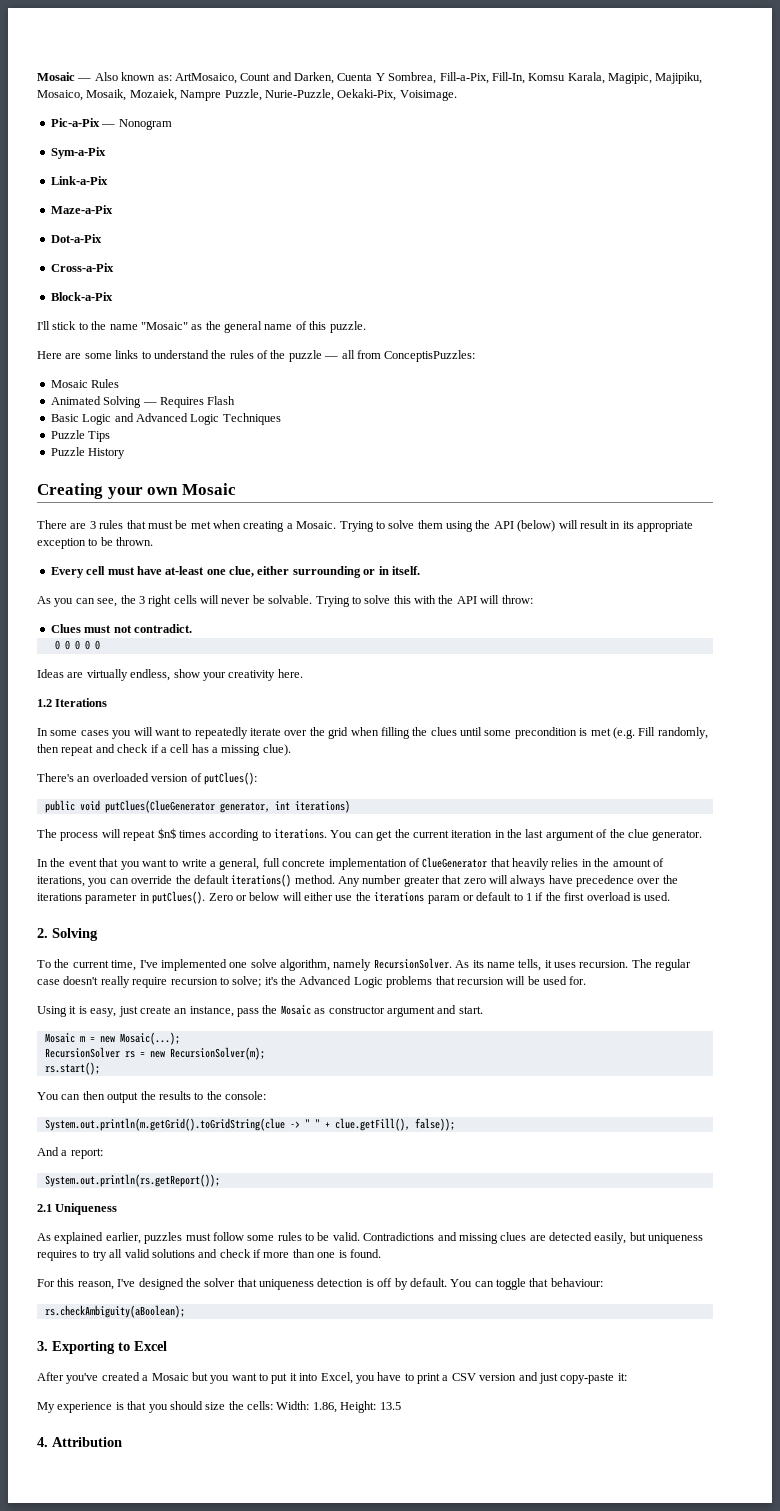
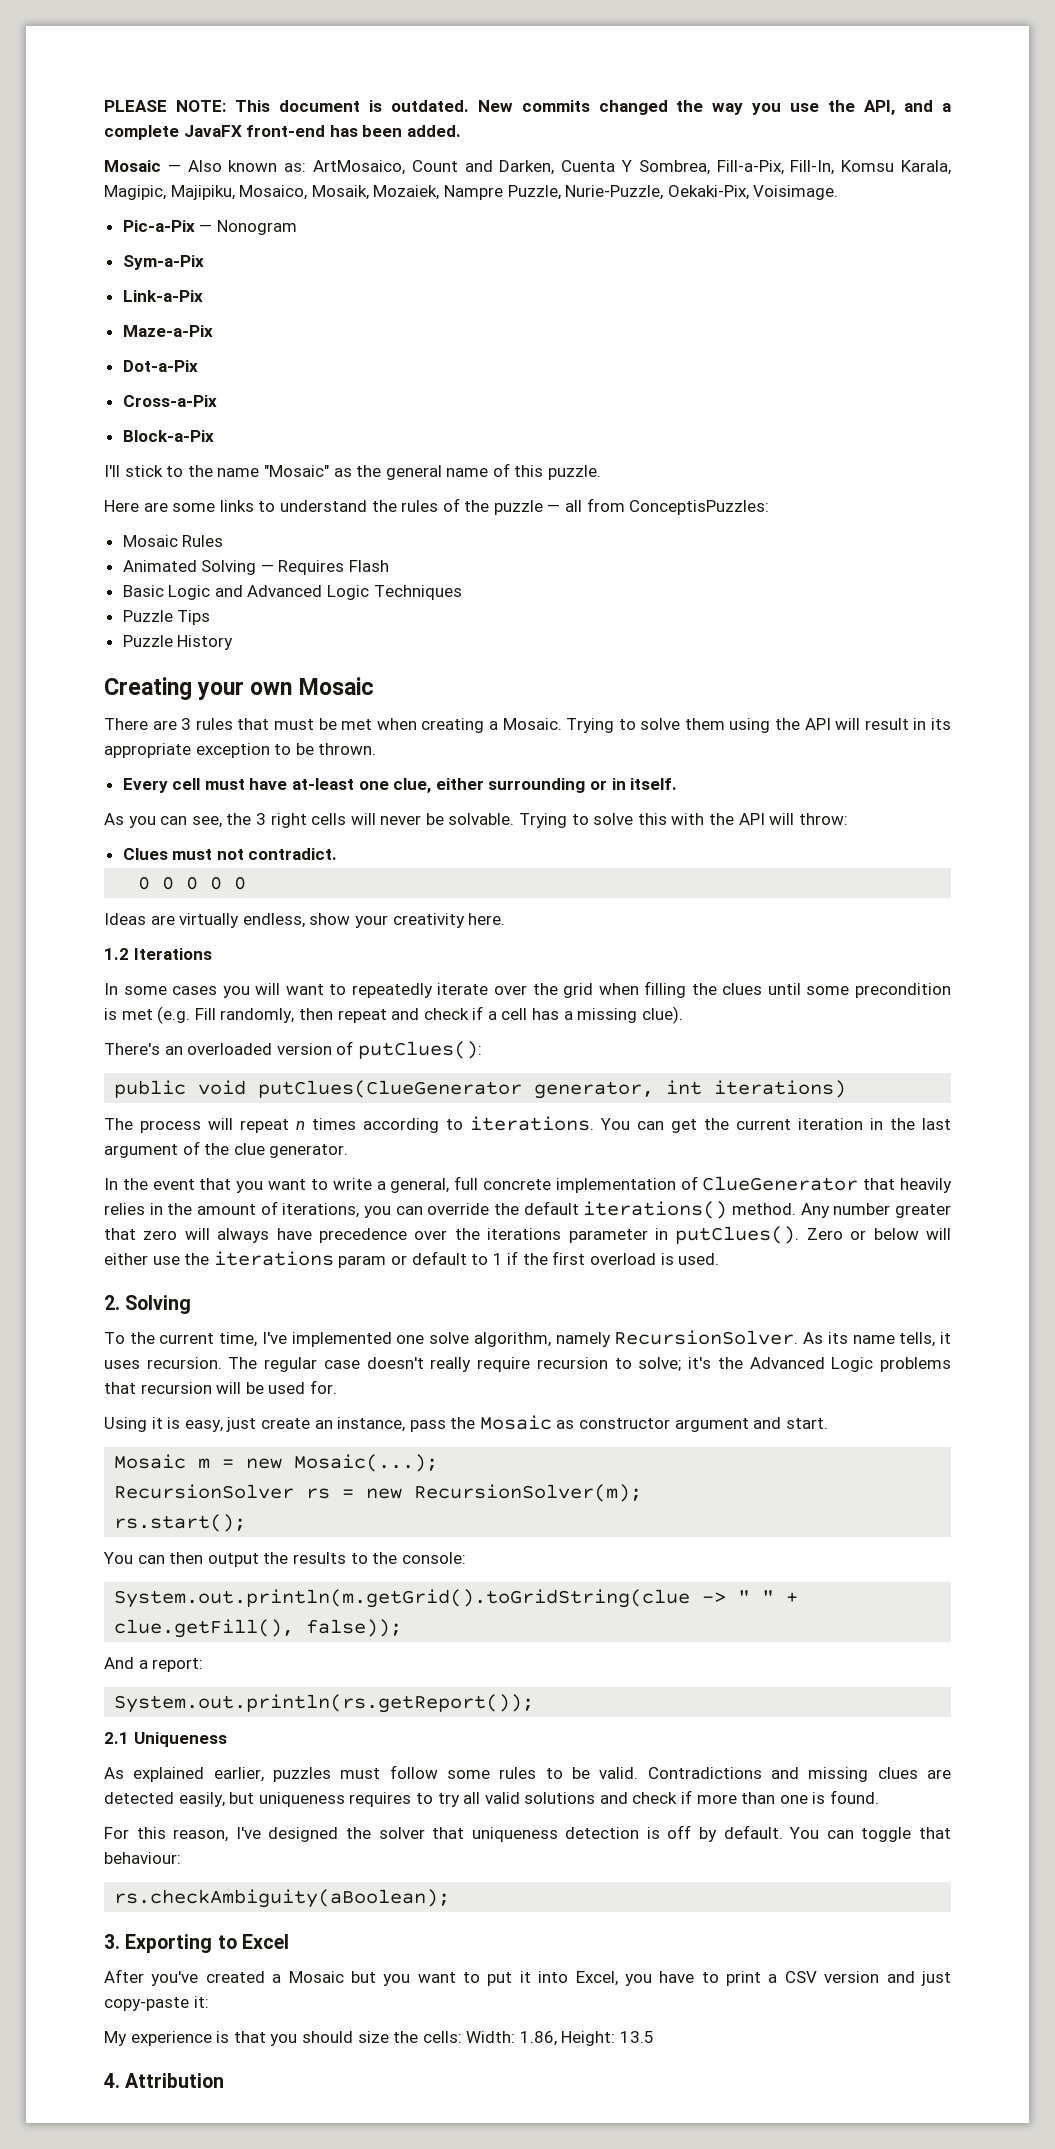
+ PLEASE NOTE: This document is outdated. New commits changed the way you use the API, and a complete JavaFX front-end has been added.
- Trying to solve them using the API (below) will result in its appropriate exception to be thrown.
+ Trying to solve them using the API will result in its appropriate exception to be thrown.
- The process will repeat $n$ times according to iterations.
+ The process will repeat n times according to iterations.

